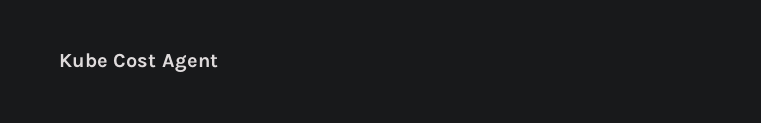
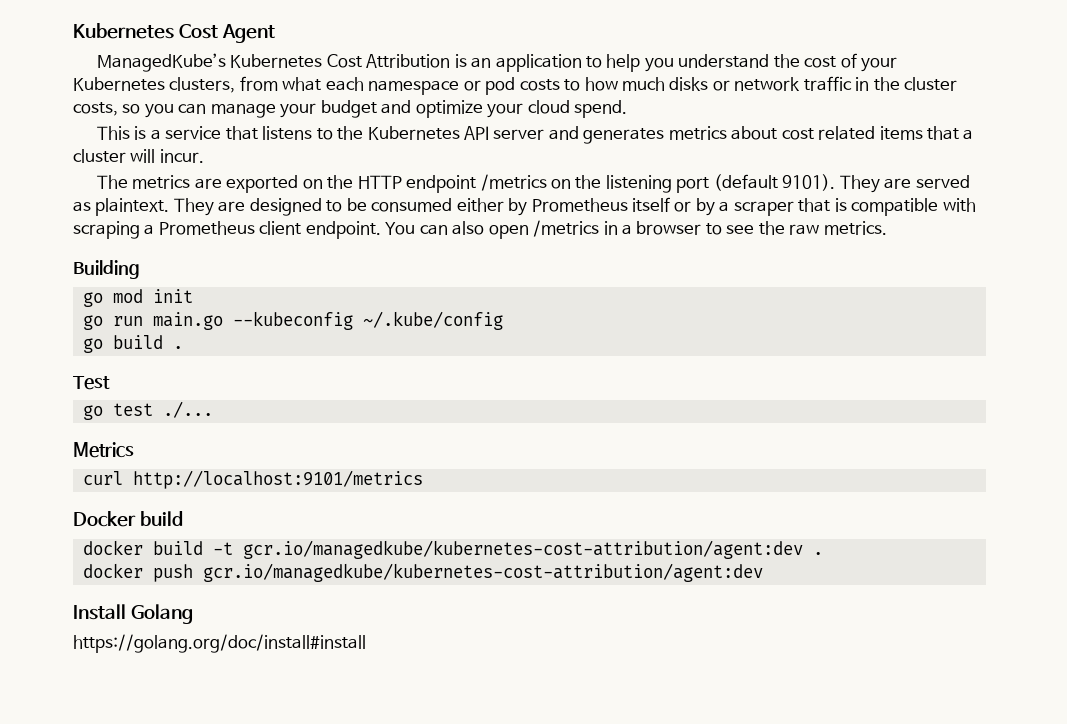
- Kube Cost Agent
+ Kubernetes Cost Agent
+ ManagedKube’s Kubernetes Cost Attribution is an application to help you understand the cost of your Kubernetes clusters, from what each namespace or pod costs to how much disks or network traffic in the cluster costs, so you can manage your budget and optimize your cloud spend.
+ This is a service that listens to the Kubernetes API server and generates metrics about cost related items that a cluster will incur.
+ The metrics are exported on the HTTP endpoint /metrics on the listening port (default 9101). They are served as plaintext. They are designed to be consumed either by Prometheus itself or by a scraper that is compatible with scraping a Prometheus client endpoint. You can also open /metrics in a browser to see the raw metrics.
+ Building
+ go mod init
+ go run main.go --kubeconfig ~/.kube/config
+ go build .
+ Test
+ go test ./...
+ Metrics
+ curl http://localhost:9101/metrics
+ Docker build
+ docker build -t gcr.io/managedkube/kubernetes-cost-attribution/agent:dev .
+ docker push gcr.io/managedkube/kubernetes-cost-attribution/agent:dev
+ Install Golang
+ https://golang.org/doc/install#install

